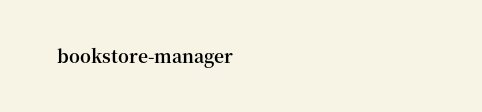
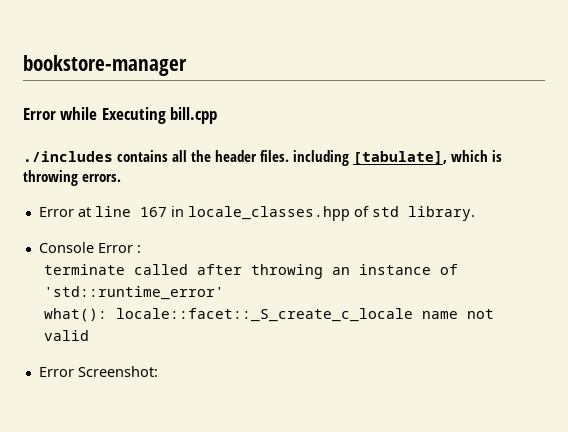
+ Error while Executing bill.cpp
+ ./includes contains all the header files. including [tabulate], which is throwing errors.
+ Error at line 167 in locale_classes.hpp of std library.
+ Console Error :
+ terminate called after throwing an instance of 'std::runtime_error'
+ what(): locale::facet::_S_create_c_locale name not valid
+ Error Screenshot:

